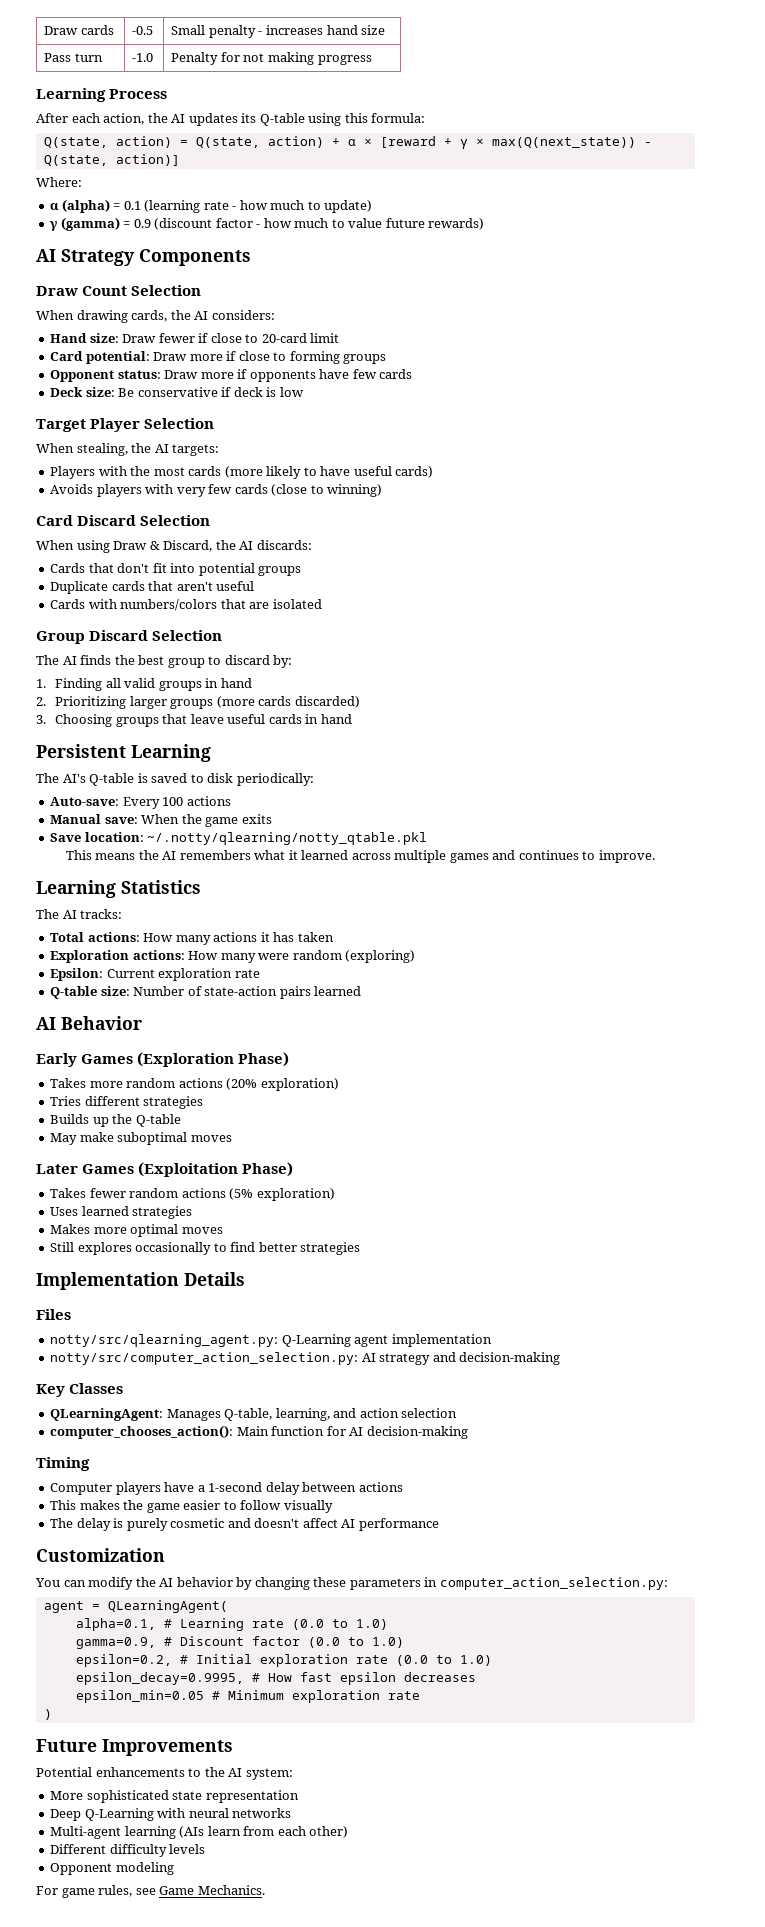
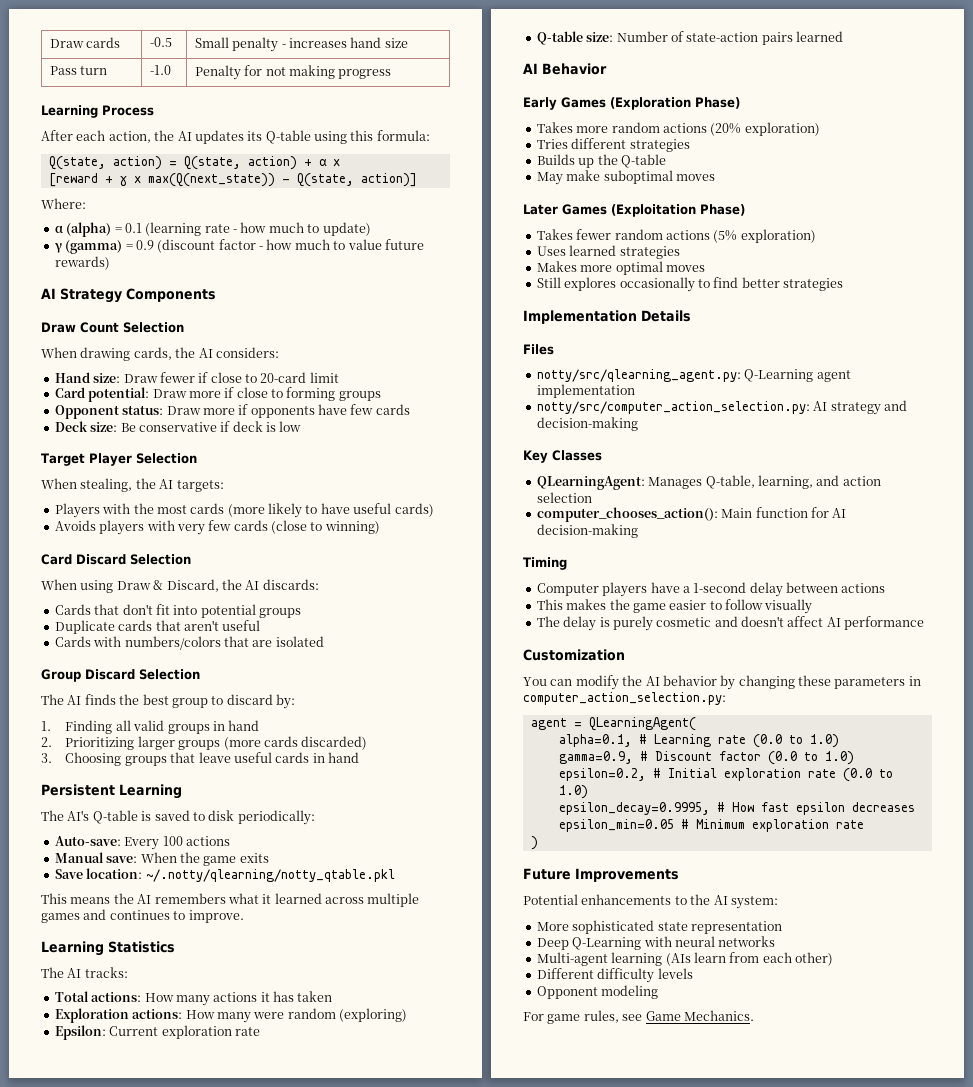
- Q(state, action) = Q(state, action) + α × [reward + γ × max(Q(next_state)) - Q(state, action)]
+ Q(state, action) = Q(state, action) + α ×
+ [reward + γ × max(Q(next_state)) - Q(state, action)]

